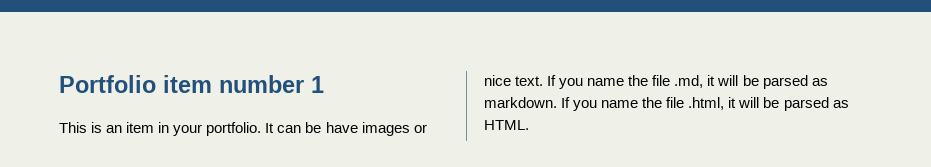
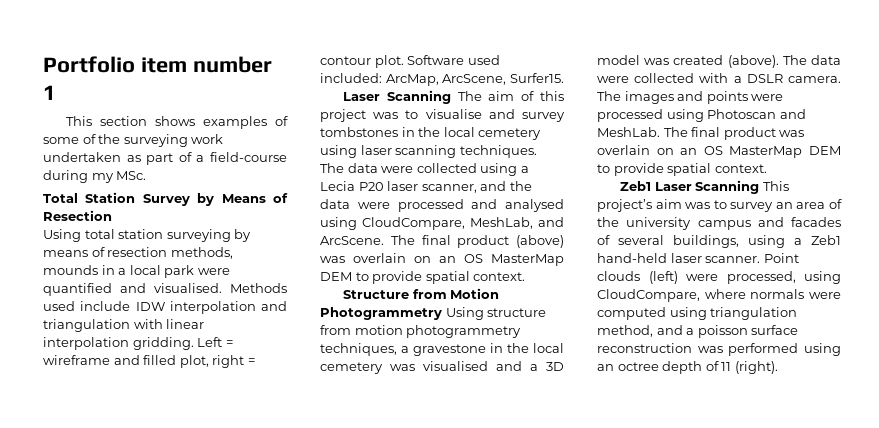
- This is an item in your portfolio. It can be have images or nice text. If you name the file .md, it will be parsed as markdown. If you name the file .html, it will be parsed as HTML.
+ This section shows examples of some of the surveying work undertaken as part of a field-course during my MSc.
+ Total Station Survey by Means of Resection
+ Using total station surveying by means of resection methods, mounds in a local park were quantified and visualised. Methods used include IDW interpolation and triangulation with linear interpolation gridding. Left = wireframe and filled plot, right = contour plot. Software used included: ArcMap, ArcScene, Surfer15.
+ Laser Scanning The aim of this project was to visualise and survey tombstones in the local cemetery using laser scanning techniques. The data were collected using a Lecia P20 laser scanner, and the data were processed and analysed using CloudCompare, MeshLab, and ArcScene. The final product (above) was overlain on an OS MasterMap DEM to provide spatial context.
+ Structure from Motion Photogrammetry Using structure from motion photogrammetry techniques, a gravestone in the local cemetery was visualised and a 3D model was created (above). The data were collected with a DSLR camera. The images and points were processed using Photoscan and MeshLab. The final product was overlain on an OS MasterMap DEM to provide spatial context.
+ Zeb1 Laser Scanning This project’s aim was to survey an area of the university campus and facades of several buildings, using a Zeb1 hand-held laser scanner. Point clouds (left) were processed, using CloudCompare, where normals were computed using triangulation method, and a poisson surface reconstruction was performed using an octree depth of 11 (right).

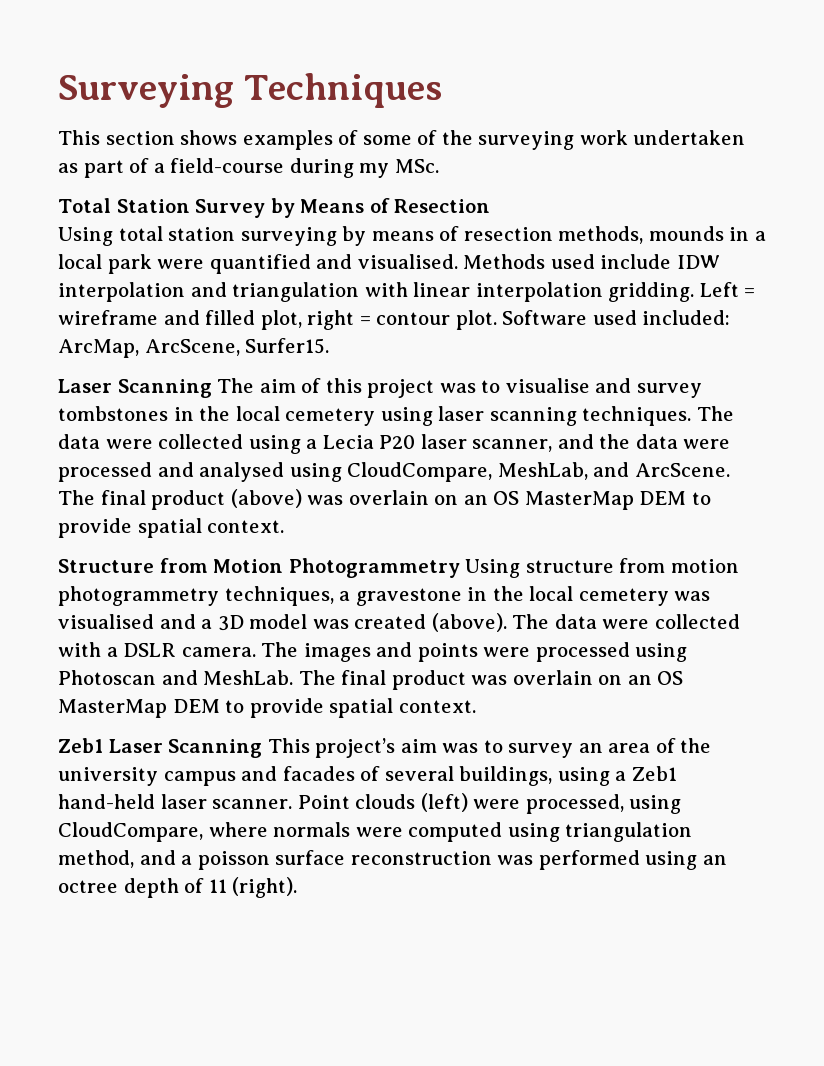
- Portfolio item number 1
+ Surveying Techniques

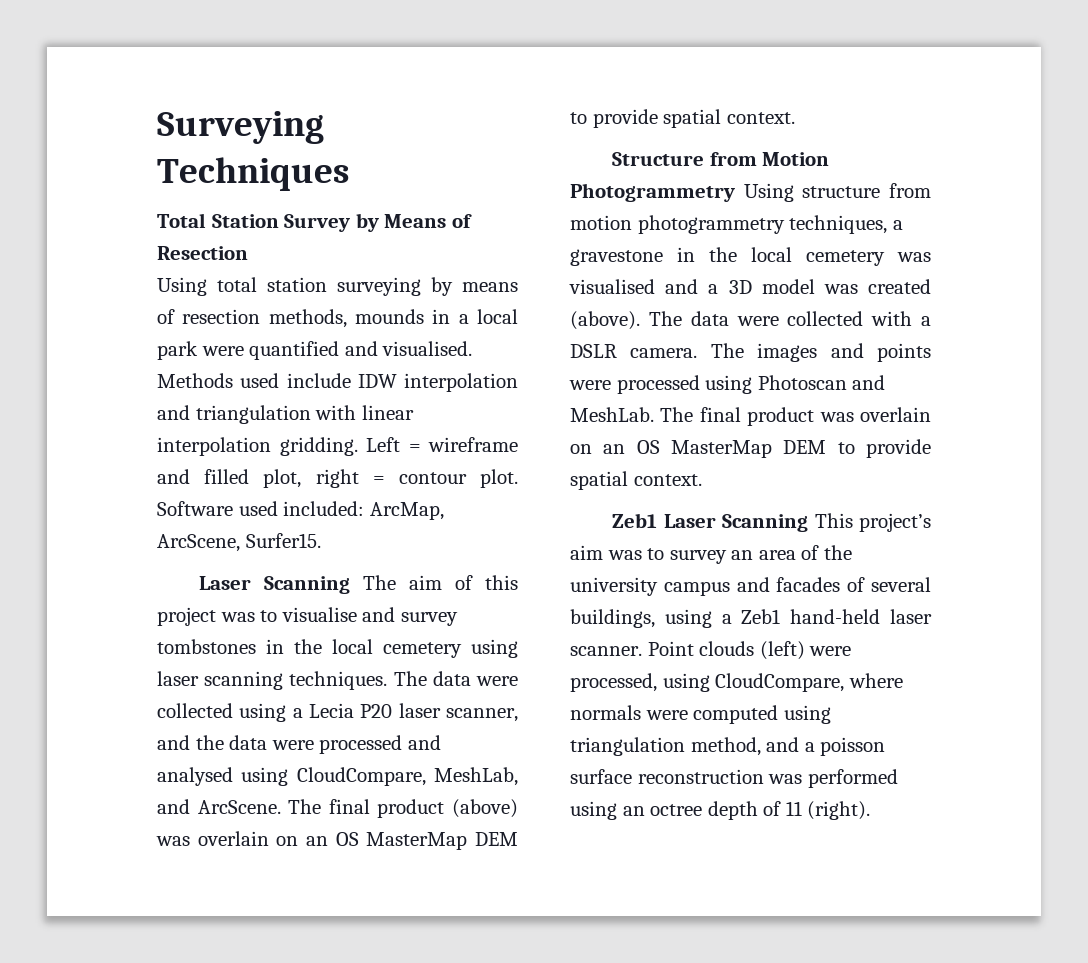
- This section shows examples of some of the surveying work undertaken as part of a field-course during my MSc.

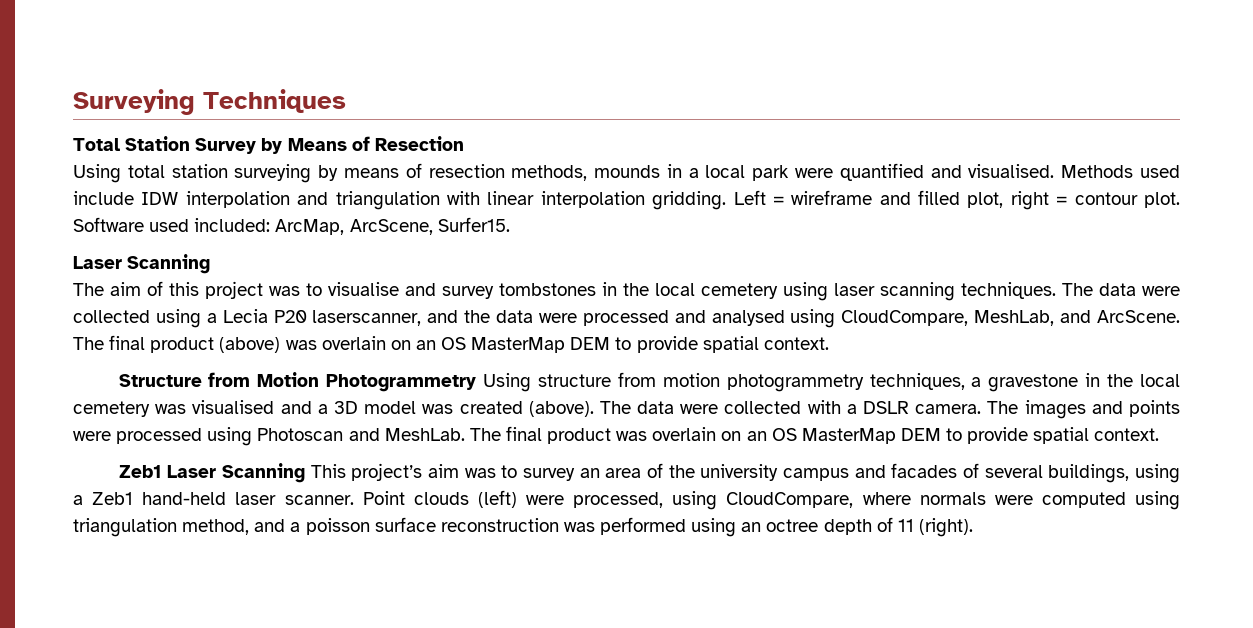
  Software used included: ArcMap, ArcScene, Surfer15.
- Laser Scanning The aim of this project was to visualise and survey tombstones in the local cemetery using laser scanning techniques.
+ Laser Scanning
+ The aim of this project was to visualise and survey tombstones in the local cemetery using laser scanning techniques.
- The data were collected using a Lecia P20 laser scanner, and the data were processed and analysed using CloudCompare, MeshLab, and ArcScene.
+ The data were collected using a Lecia P20 laserscanner, and the data were processed and analysed using CloudCompare, MeshLab, and ArcScene.

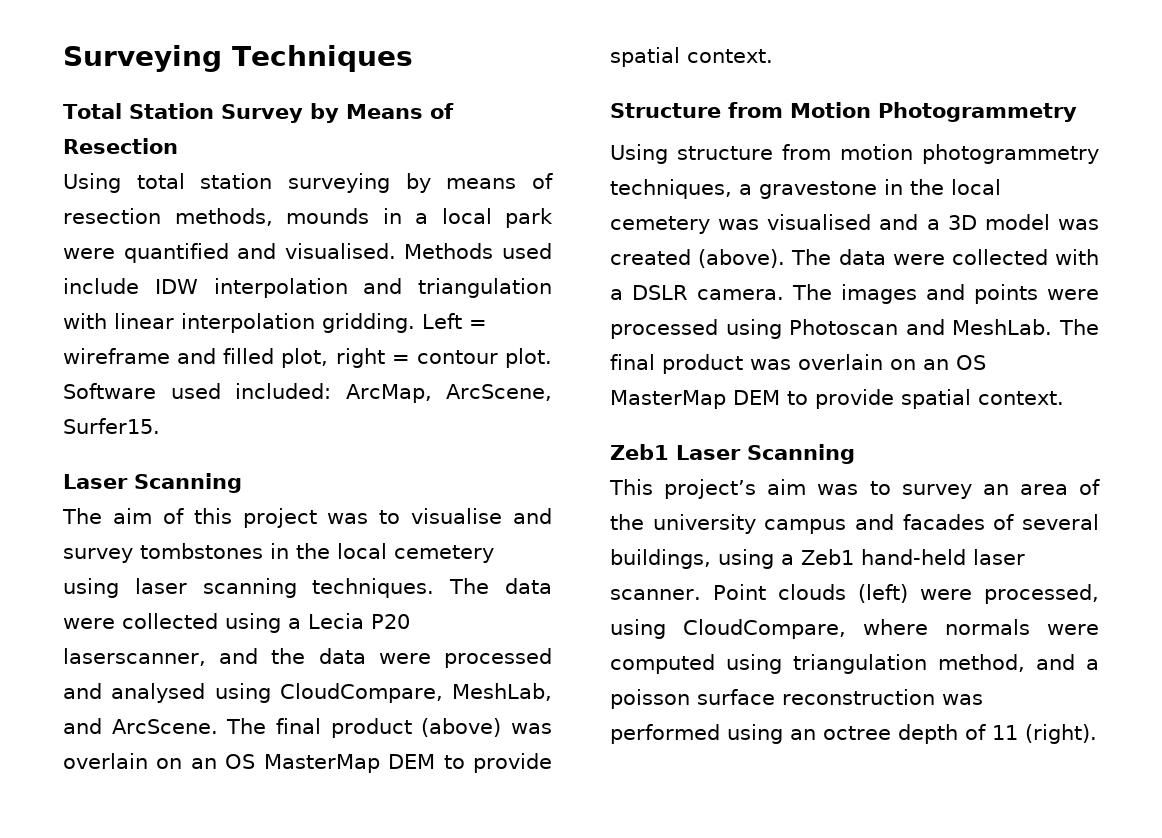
- Structure from Motion Photogrammetry Using structure from motion photogrammetry techniques, a gravestone in the local cemetery was visualised and a 3D model was created (above).
+ Structure from Motion Photogrammetry
+ Using structure from motion photogrammetry techniques, a gravestone in the local cemetery was visualised and a 3D model was created (above).
- Zeb1 Laser Scanning This project’s aim was to survey an area of the university campus and facades of several buildings, using a Zeb1 hand-held laser scanner.
+ Zeb1 Laser Scanning
+ This project’s aim was to survey an area of the university campus and facades of several buildings, using a Zeb1 hand-held laser scanner.

